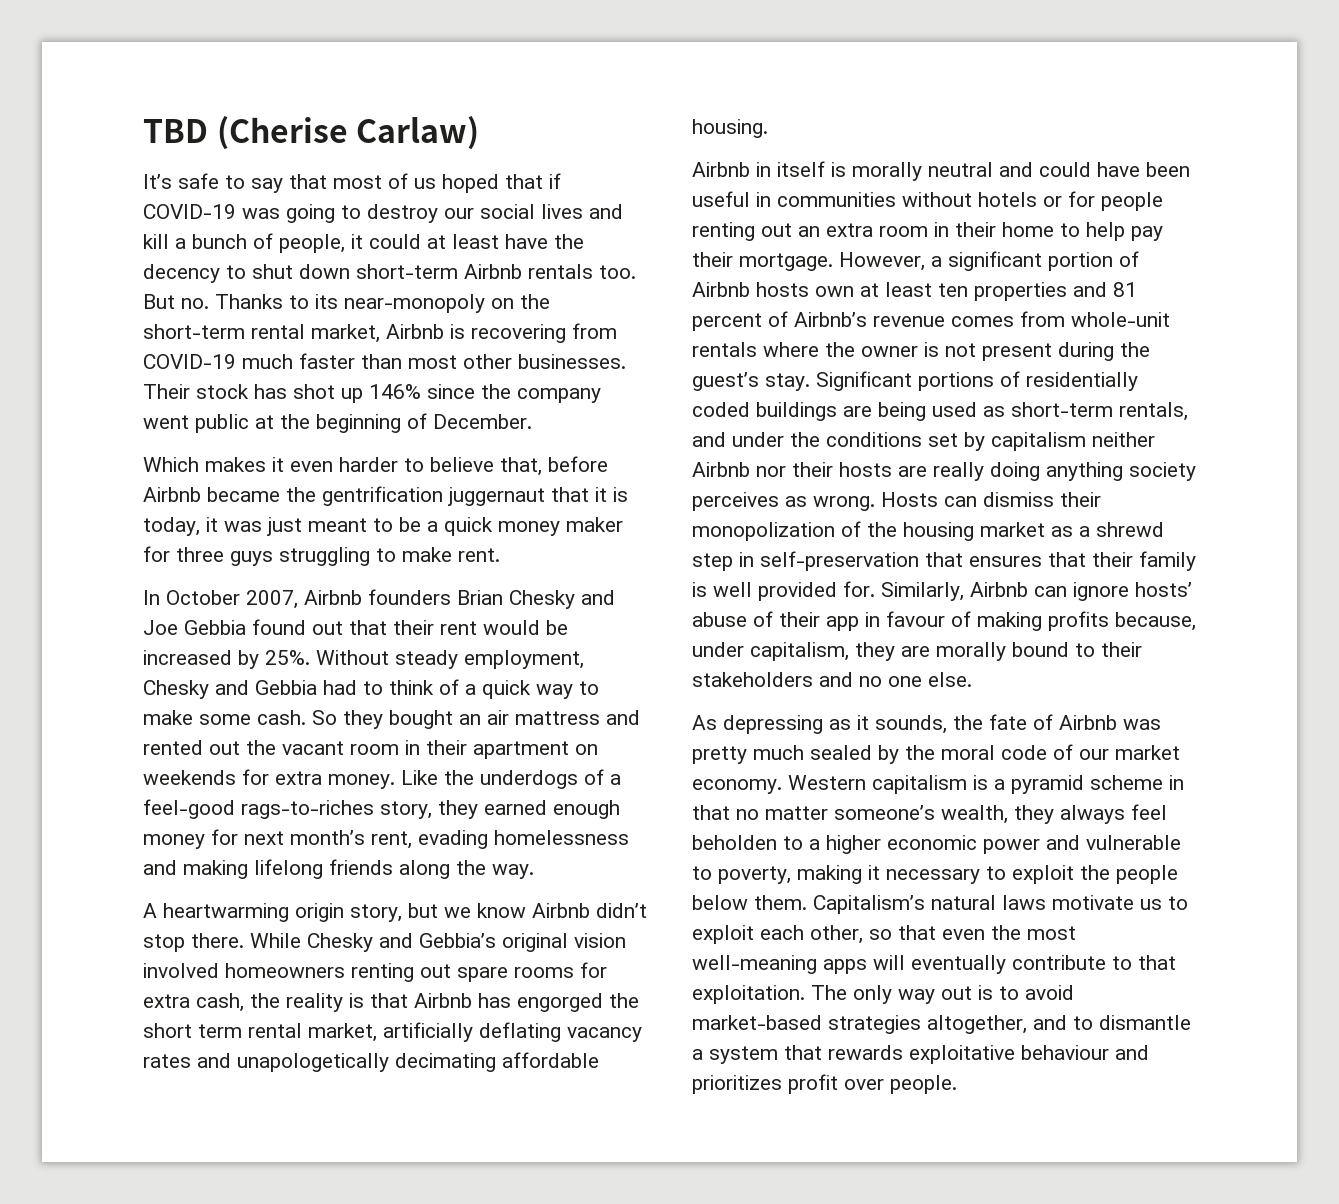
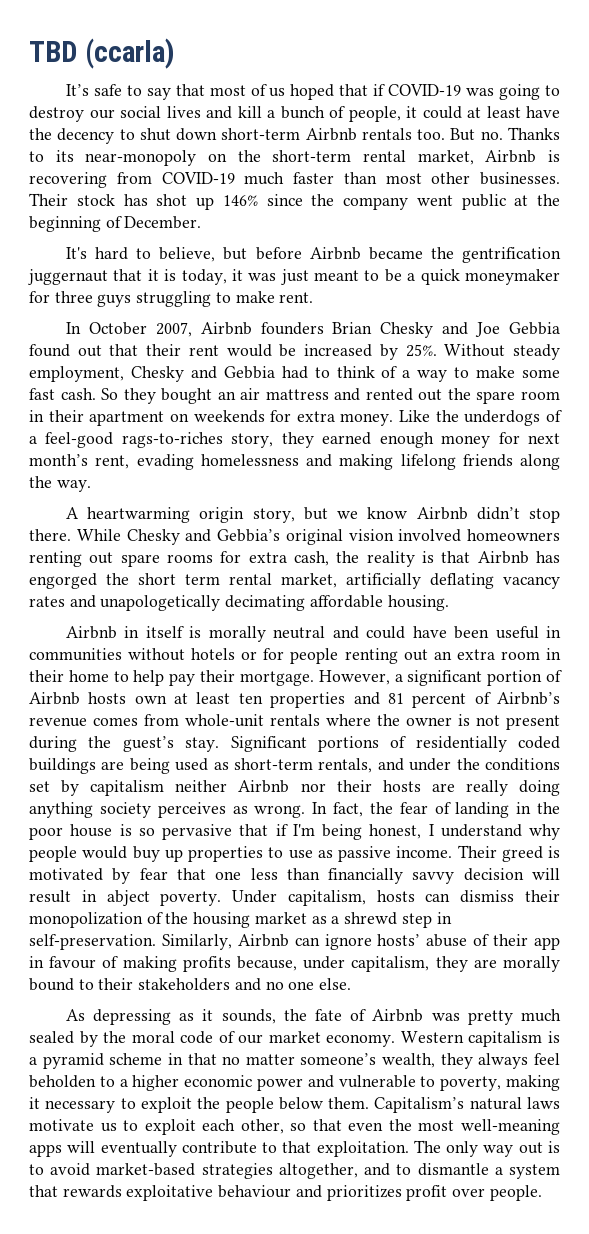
- TBD (Cherise Carlaw)
+ TBD (ccarla)
- Which makes it even harder to believe that, before Airbnb became the gentrification juggernaut that it is today, it was just meant to be a quick money maker for three guys struggling to make rent.
+ It's hard to believe, but before Airbnb became the gentrification juggernaut that it is today, it was just meant to be a quick moneymaker for three guys struggling to make rent.
- Without steady employment, Chesky and Gebbia had to think of a quick way to make some cash.
+ Without steady employment, Chesky and Gebbia had to think of a way to make some fast cash.
- So they bought an air mattress and rented out the vacant room in their apartment on weekends for extra money.
+ So they bought an air mattress and rented out the spare room in their apartment on weekends for extra money.
- Hosts can dismiss their monopolization of the housing market as a shrewd step in self-preservation that ensures that their family is well provided for.
+ In fact, the fear of landing in the poor house is so pervasive that if I'm being honest, I understand why people would buy up properties to use as passive income. Their greed is motivated by fear that one less than financially savvy decision will result in abject poverty. Under capitalism, hosts can dismiss their monopolization of the housing market as a shrewd step in self-preservation.

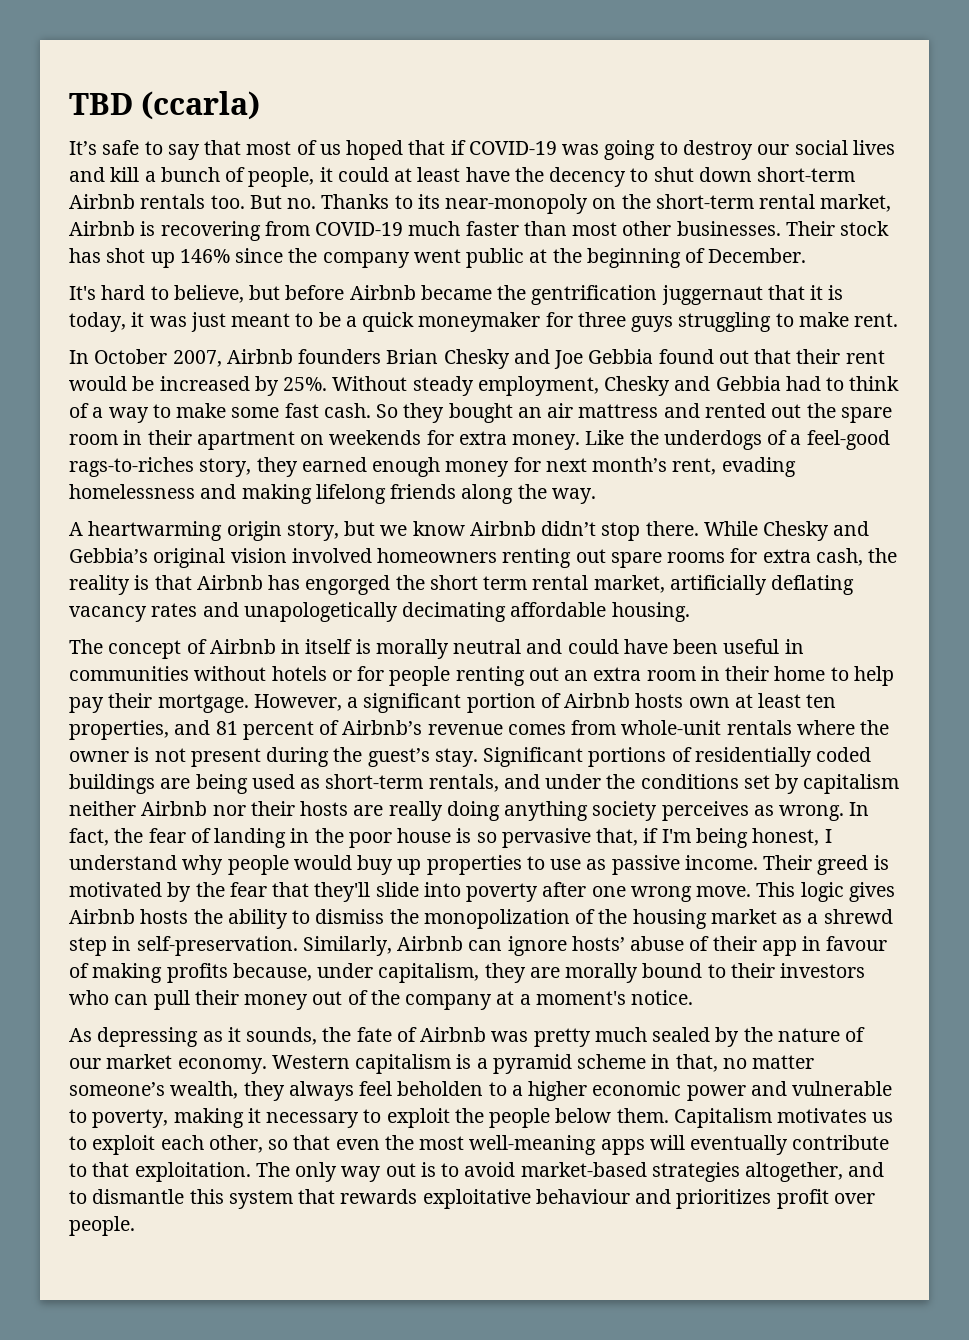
- Airbnb in itself is morally neutral and could have been useful in communities without hotels or for people renting out an extra room in their home to help pay their mortgage.
+ The concept of Airbnb in itself is morally neutral and could have been useful in communities without hotels or for people renting out an extra room in their home to help pay their mortgage.
- However, a significant portion of Airbnb hosts own at least ten properties and 81 percent of Airbnb’s revenue comes from whole-unit rentals where the owner is not present during the guest’s stay.
+ However, a significant portion of Airbnb hosts own at least ten properties, and 81 percent of Airbnb’s revenue comes from whole-unit rentals where the owner is not present during the guest’s stay.
- In fact, the fear of landing in the poor house is so pervasive that if I'm being honest, I understand why people would buy up properties to use as passive income.
+ In fact, the fear of landing in the poor house is so pervasive that, if I'm being honest, I understand why people would buy up properties to use as passive income.
- Their greed is motivated by fear that one less than financially savvy decision will result in abject poverty. Under capitalism, hosts can dismiss their monopolization of the housing market as a shrewd step in self-preservation.
+ Their greed is motivated by the fear that they'll slide into poverty after one wrong move. This logic gives Airbnb hosts the ability to dismiss the monopolization of the housing market as a shrewd step in self-preservation.
- Similarly, Airbnb can ignore hosts’ abuse of their app in favour of making profits because, under capitalism, they are morally bound to their stakeholders and no one else.
+ Similarly, Airbnb can ignore hosts’ abuse of their app in favour of making profits because, under capitalism, they are morally bound to their investors who can pull their money out of the company at a moment's notice.
- As depressing as it sounds, the fate of Airbnb was pretty much sealed by the moral code of our market economy.
+ As depressing as it sounds, the fate of Airbnb was pretty much sealed by the nature of our market economy.
- Western capitalism is a pyramid scheme in that no matter someone’s wealth, they always feel beholden to a higher economic power and vulnerable to poverty, making it necessary to exploit the people below them.
+ Western capitalism is a pyramid scheme in that, no matter someone’s wealth, they always feel beholden to a higher economic power and vulnerable to poverty, making it necessary to exploit the people below them.
- Capitalism’s natural laws motivate us to exploit each other, so that even the most well-meaning apps will eventually contribute to that exploitation.
+ Capitalism motivates us to exploit each other, so that even the most well-meaning apps will eventually contribute to that exploitation.
- The only way out is to avoid market-based strategies altogether, and to dismantle a system that rewards exploitative behaviour and prioritizes profit over people.
+ The only way out is to avoid market-based strategies altogether, and to dismantle this system that rewards exploitative behaviour and prioritizes profit over people.

